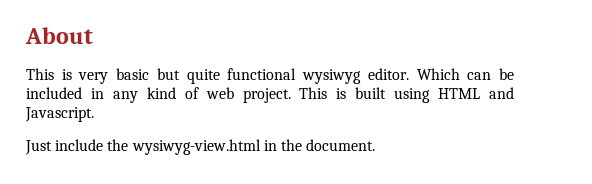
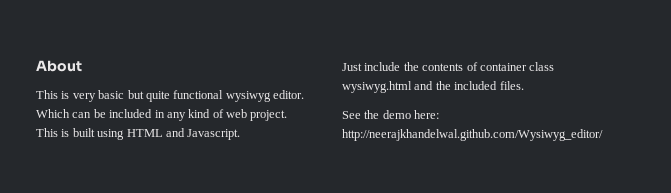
- Just include the wysiwyg-view.html in the document.
+ Just include the contents of container class wysiwyg.html and the included files.
+ See the demo here: http://neerajkhandelwal.github.com/Wysiwyg_editor/

